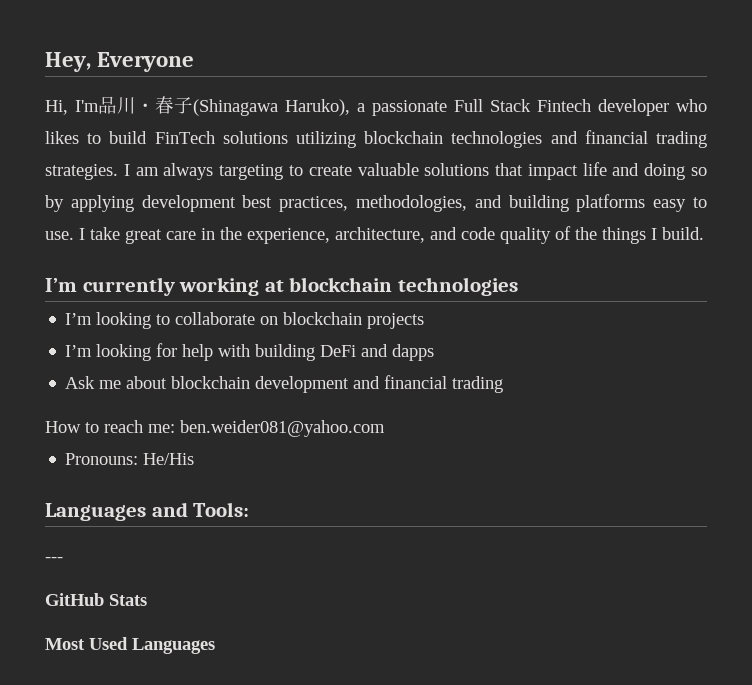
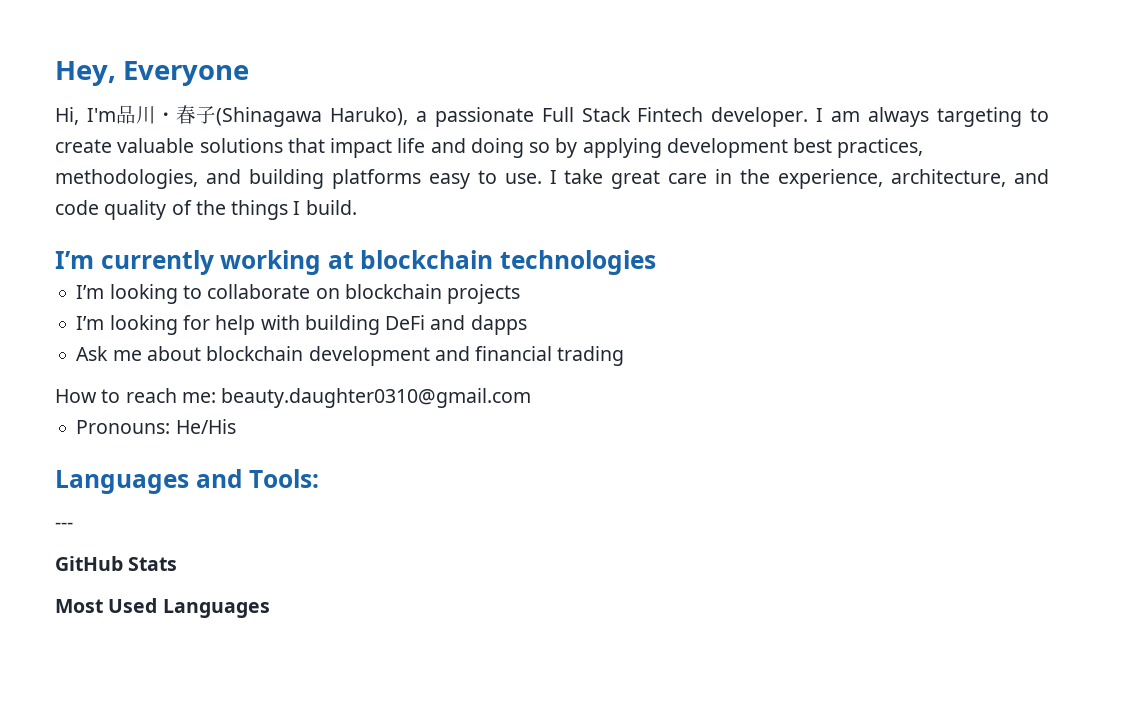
- Hi, I'm品川・春子(Shinagawa Haruko), a passionate Full Stack Fintech developer who likes to build FinTech solutions utilizing blockchain technologies and financial trading strategies.
+ Hi, I'm品川・春子(Shinagawa Haruko), a passionate Full Stack Fintech developer.
- How to reach me: ben.weider081@yahoo.com
+ How to reach me: beauty.daughter0310@gmail.com

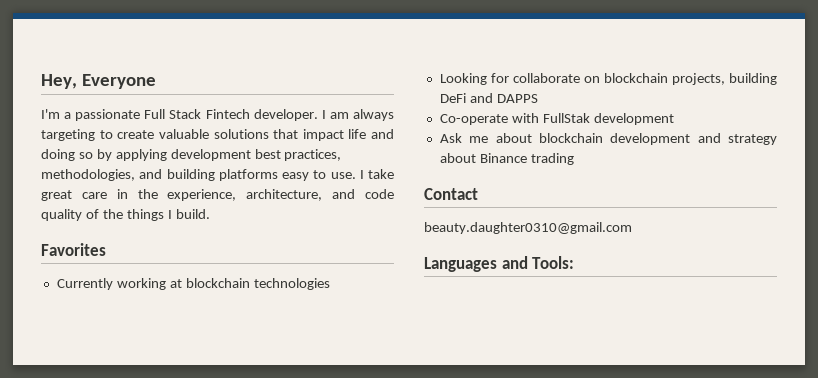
- Hi, I'm品川・春子(Shinagawa Haruko), a passionate Full Stack Fintech developer.
+ I'm a passionate Full Stack Fintech developer.
- I’m currently working at blockchain technologies
+ Favorites
+ Currently working at blockchain technologies
- I’m looking to collaborate on blockchain projects
- I’m looking for help with building DeFi and dapps
+ Looking for collaborate on blockchain projects, building DeFi and DAPPS
+ Co-operate with FullStak development
- Ask me about blockchain development and financial trading
- How to reach me: beauty.daughter0310@gmail.com
+ Ask me about blockchain development and strategy about Binance trading
+ Contact
+ beauty.daughter0310@gmail.com
- Pronouns: He/His
- ---
- GitHub Stats
- Most Used Languages

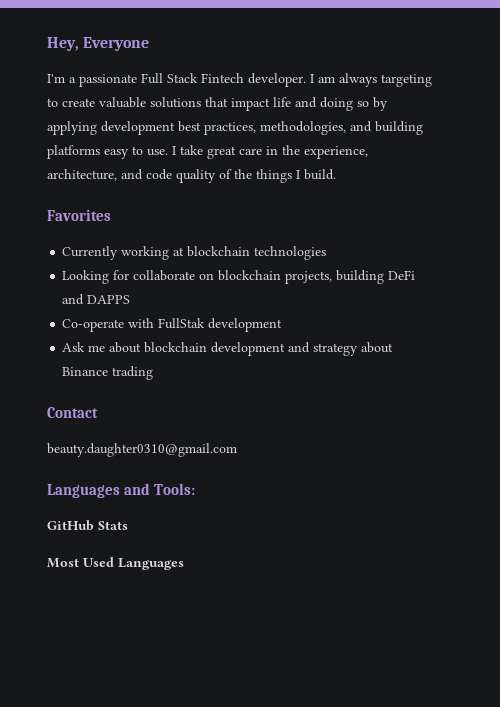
+ GitHub Stats
+ Most Used Languages

